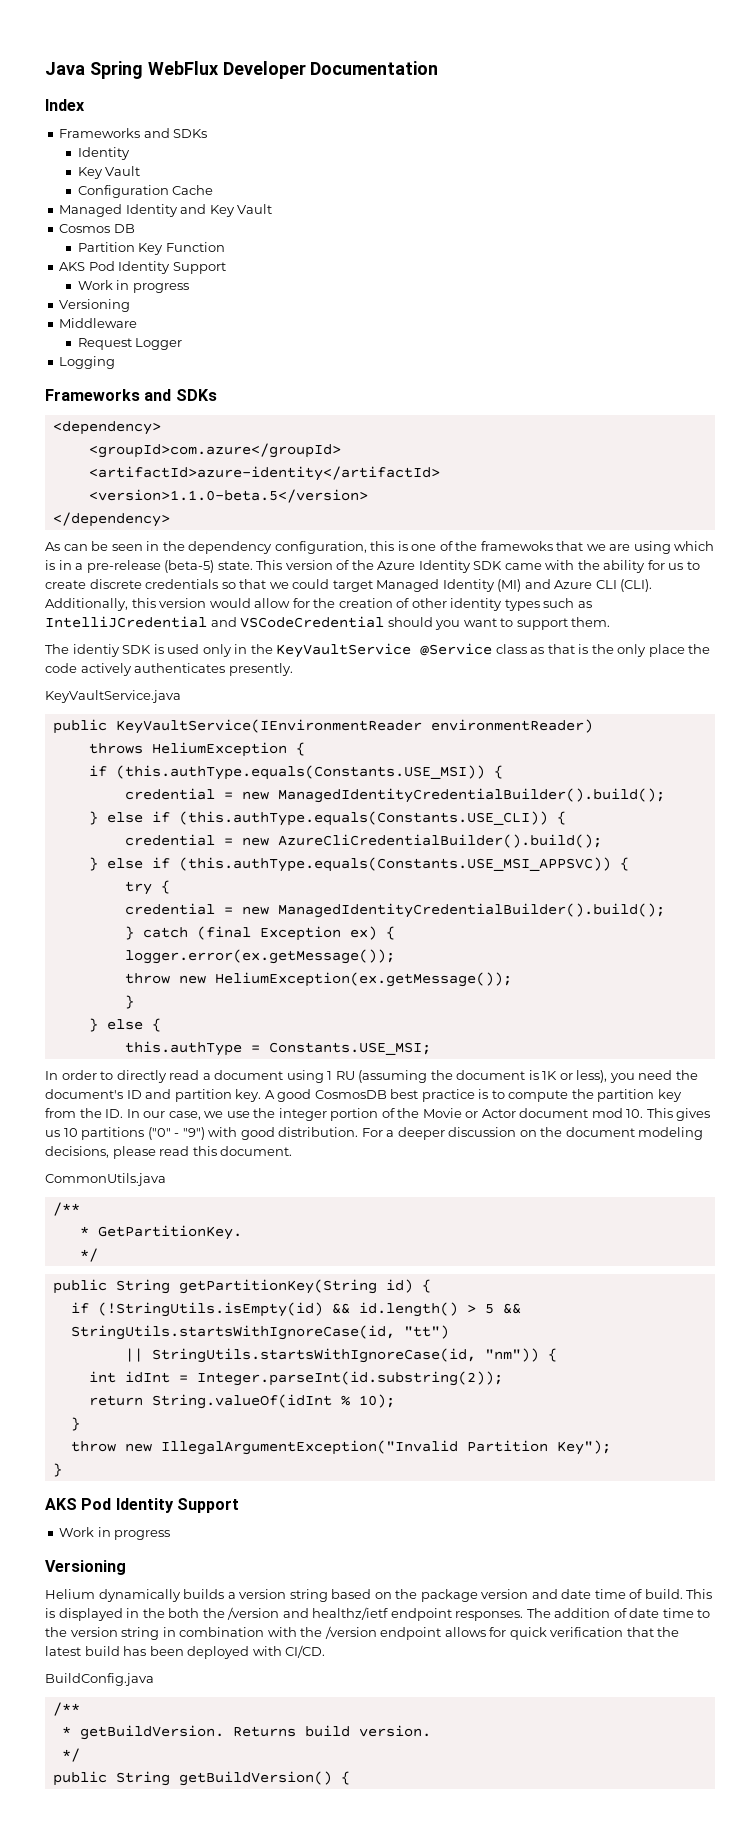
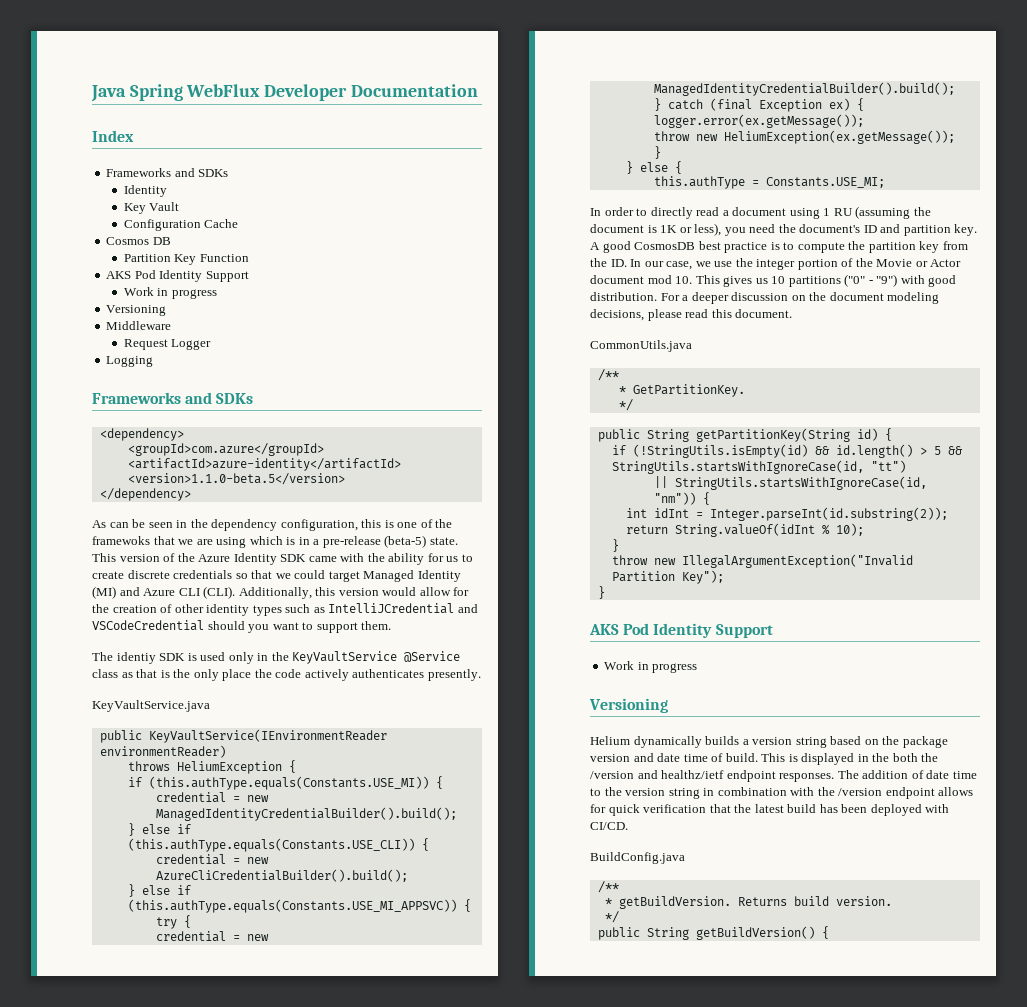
- Managed Identity and Key Vault
- if (this.authType.equals(Constants.USE_MSI)) {
+ if (this.authType.equals(Constants.USE_MI)) {
- } else if (this.authType.equals(Constants.USE_MSI_APPSVC)) {
+ } else if (this.authType.equals(Constants.USE_MI_APPSVC)) {
- this.authType = Constants.USE_MSI;
+ this.authType = Constants.USE_MI;

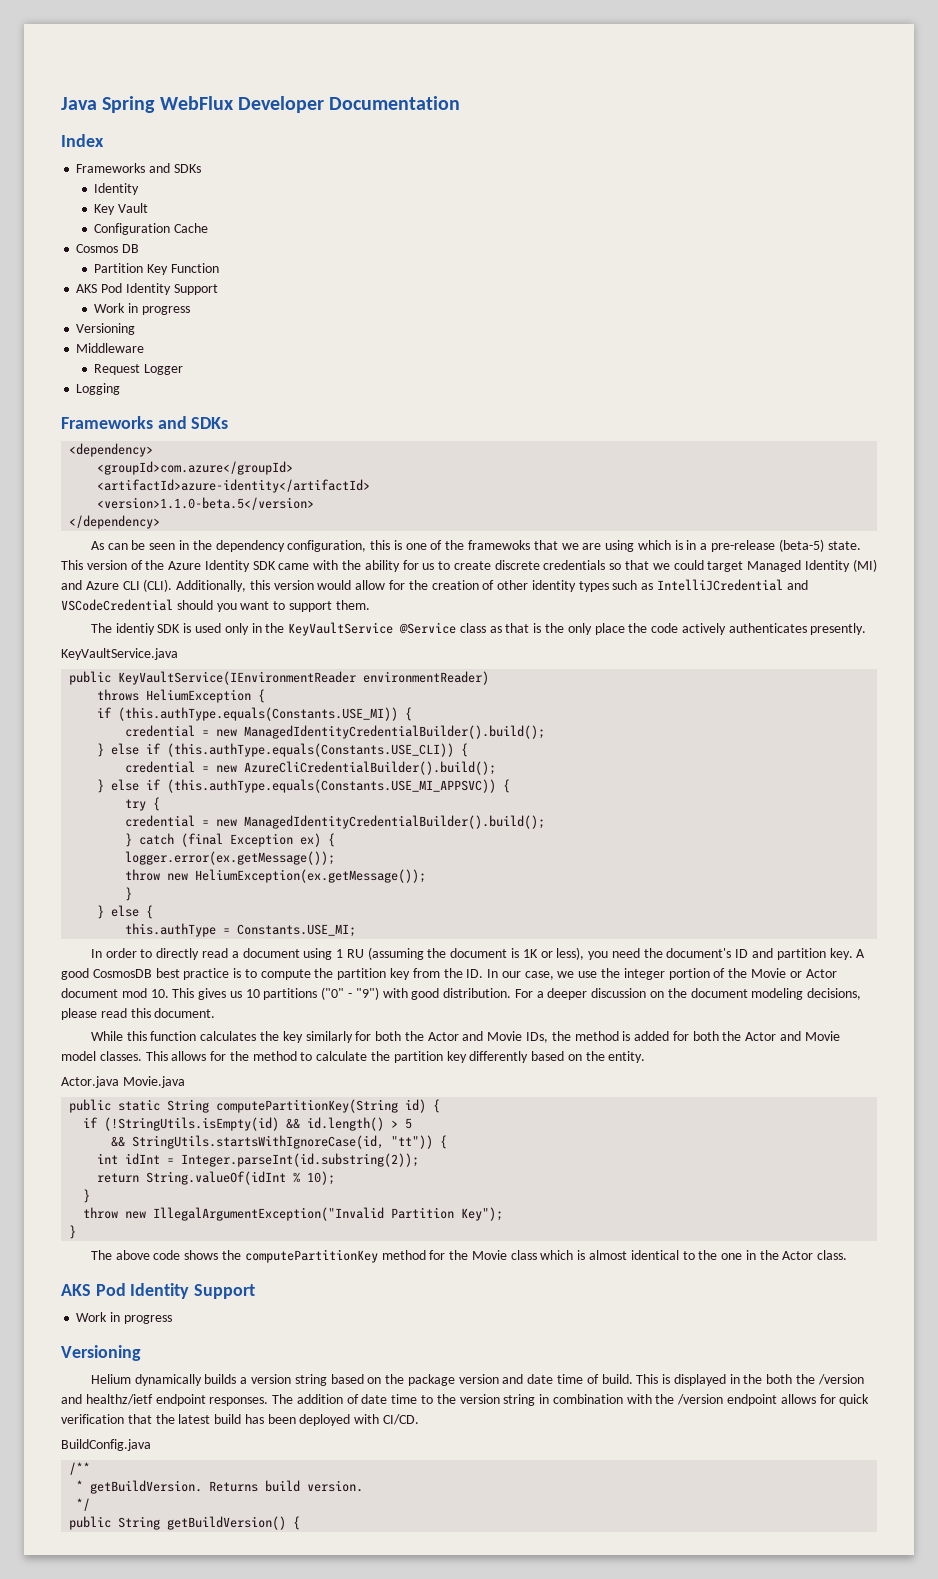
- CommonUtils.java
- /**
- * GetPartitionKey.
- */
- public String getPartitionKey(String id) {
+ While this function calculates the key similarly for both the Actor and Movie IDs, the method is added for both the Actor and Movie model classes. This allows for the method to calculate the partition key differently based on the entity.
+ Actor.java Movie.java
+ public static String computePartitionKey(String id) {
- if (!StringUtils.isEmpty(id) && id.length() > 5 && StringUtils.startsWithIgnoreCase(id, "tt")
- || StringUtils.startsWithIgnoreCase(id, "nm")) {
+ if (!StringUtils.isEmpty(id) && id.length() > 5
+ && StringUtils.startsWithIgnoreCase(id, "tt")) {
+ The above code shows the computePartitionKey method for the Movie class which is almost identical to the one in the Actor class.

